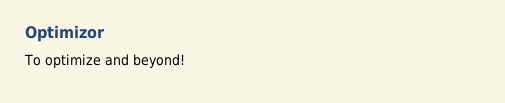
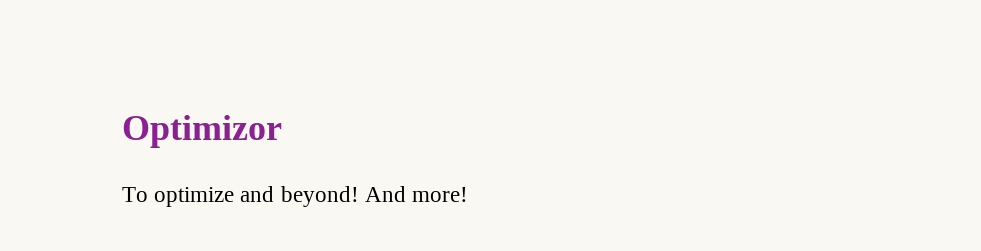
+ And more!

